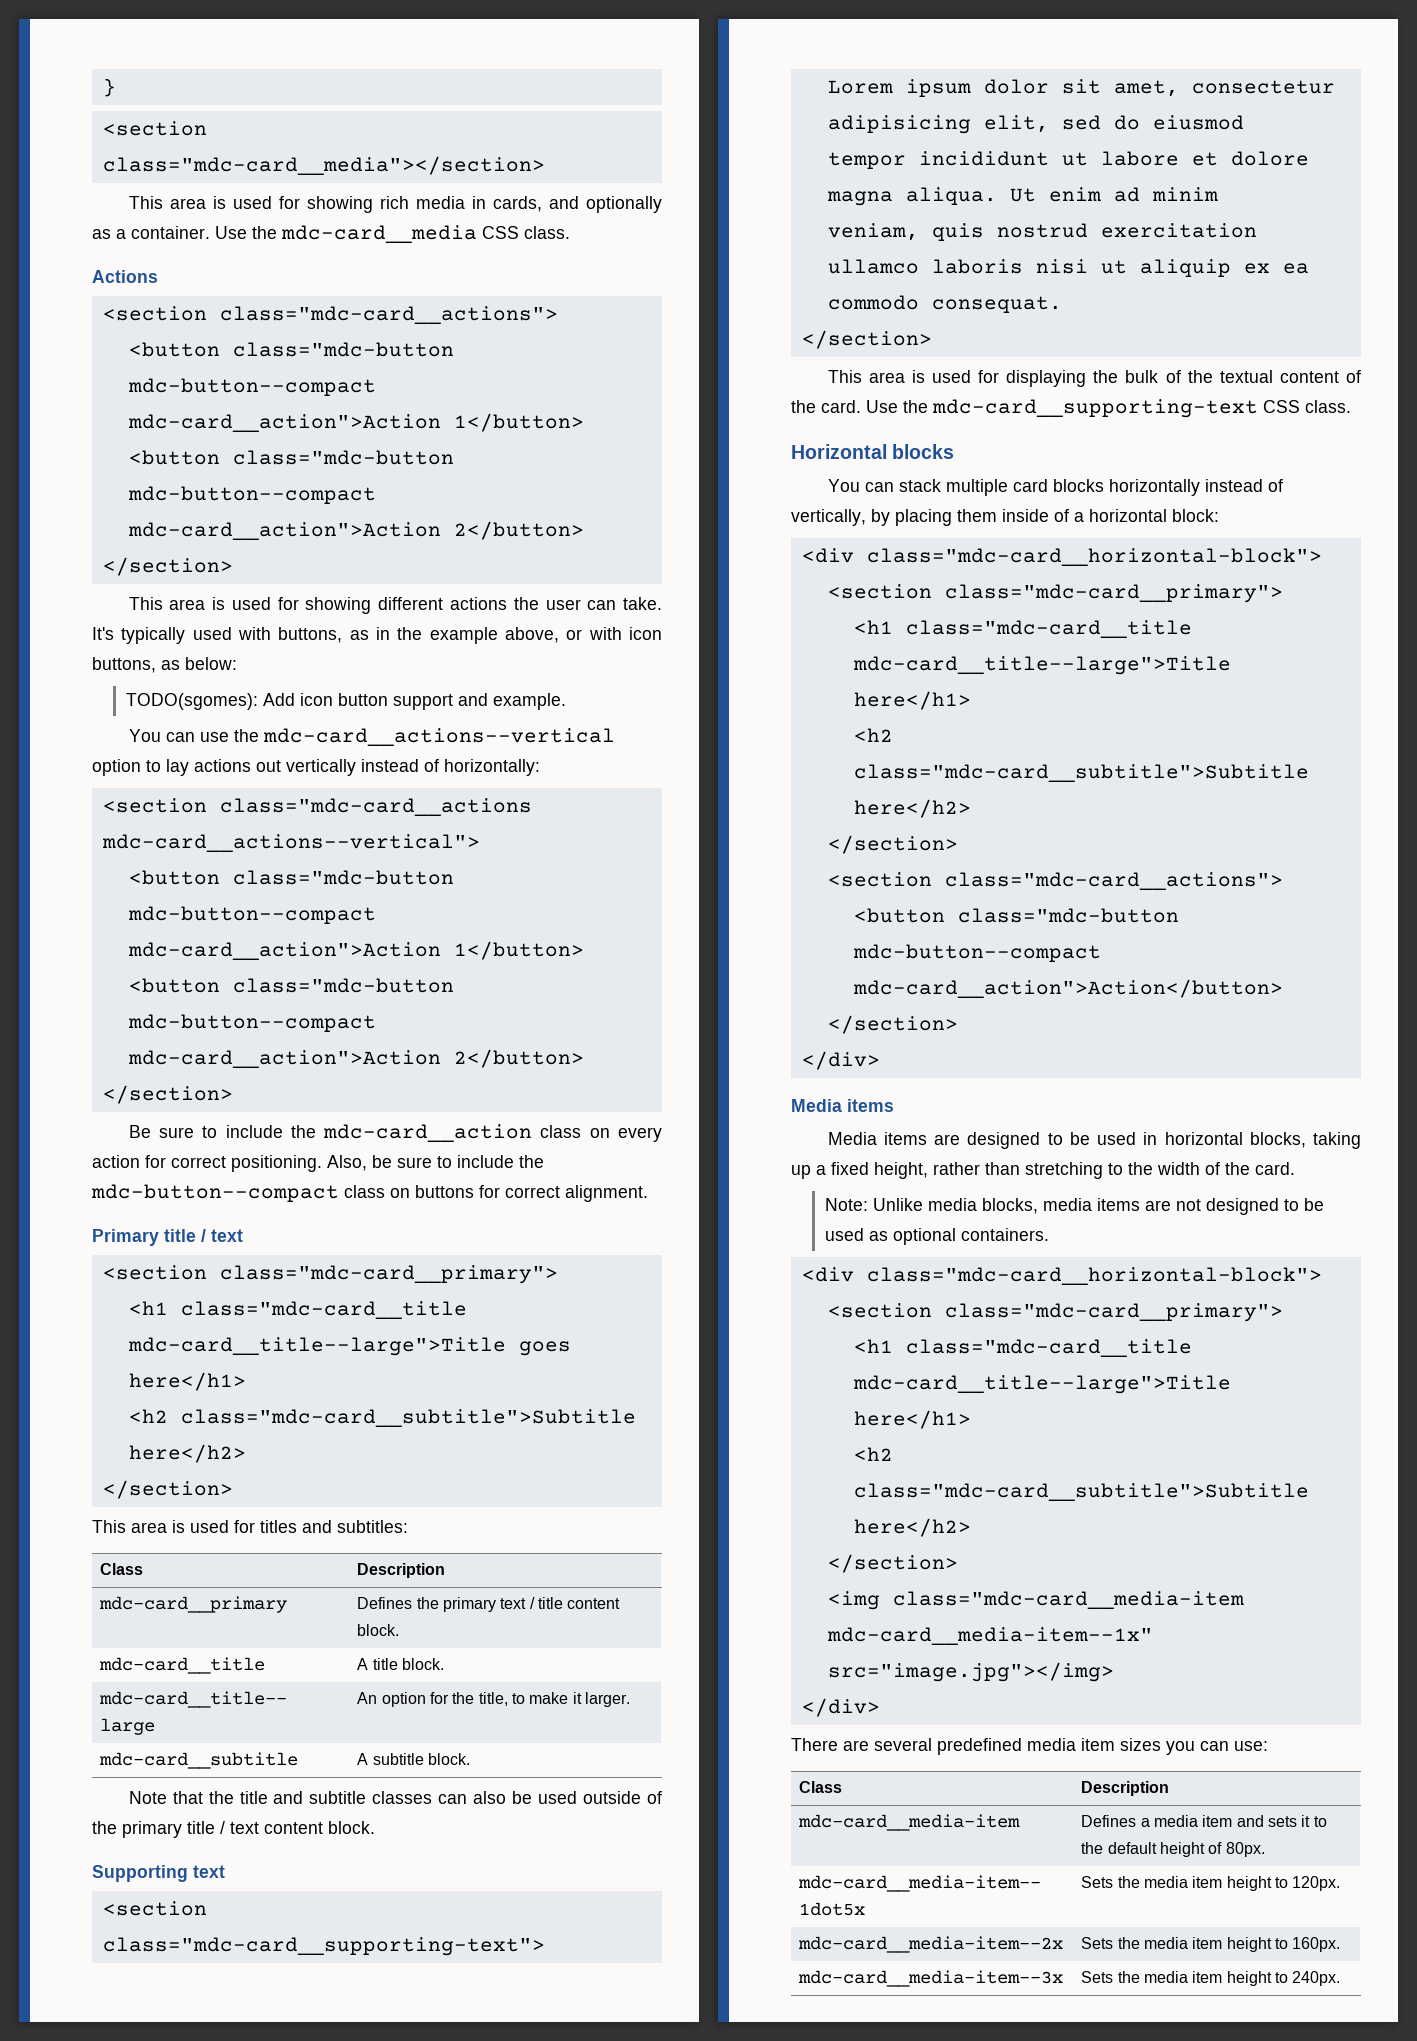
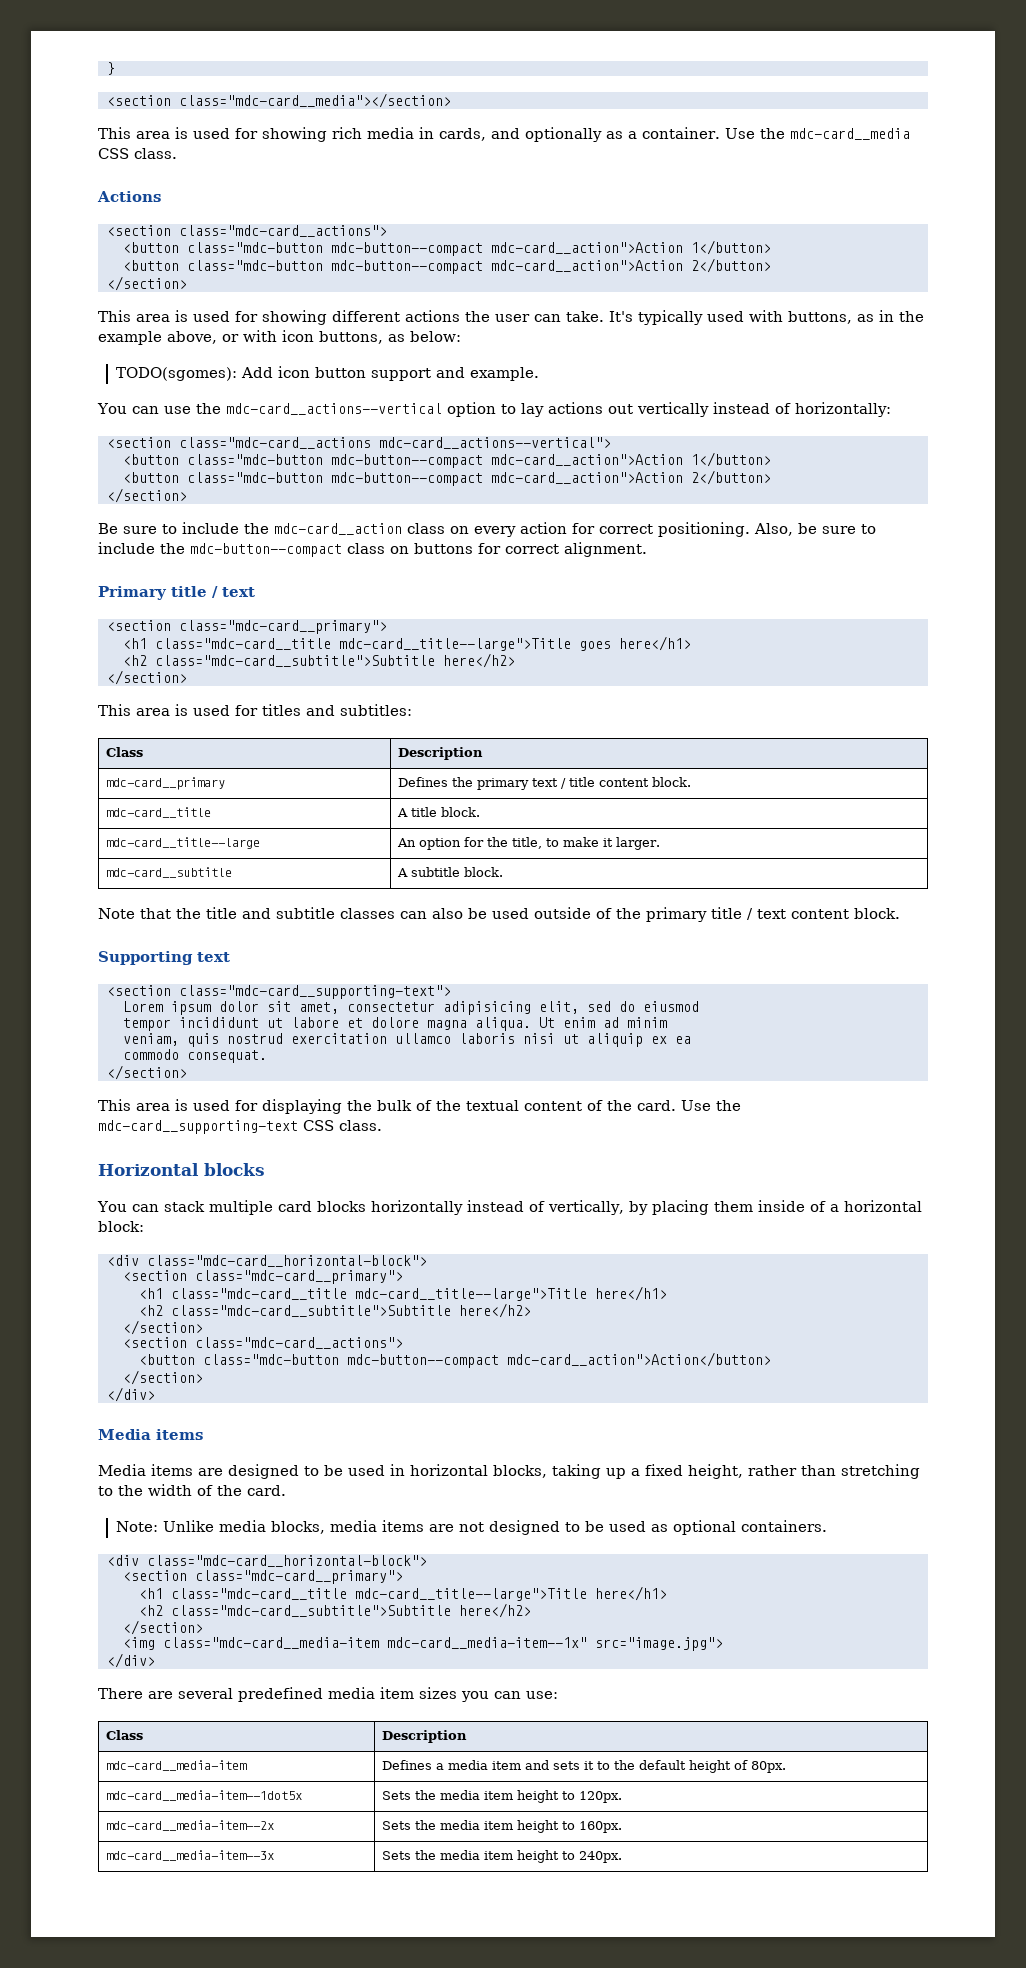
- <img class="mdc-card__media-item mdc-card__media-item--1x" src="image.jpg"></img>
+ <img class="mdc-card__media-item mdc-card__media-item--1x" src="image.jpg">

